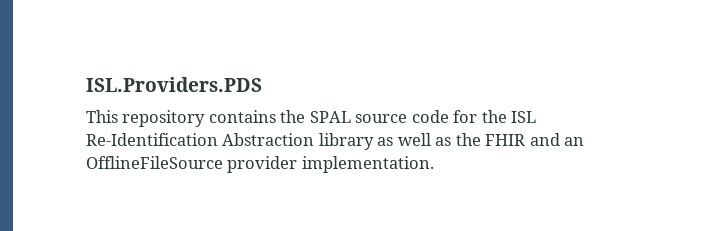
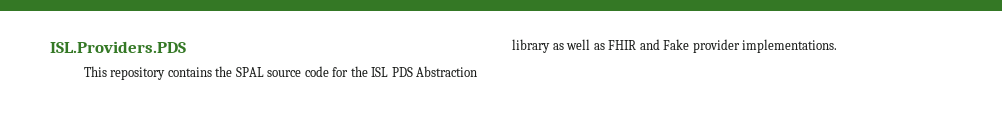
- This repository contains the SPAL source code for the ISL Re-Identification Abstraction library as well as the FHIR and an OfflineFileSource provider implementation.
+ This repository contains the SPAL source code for the ISL PDS Abstraction library as well as FHIR and Fake provider implementations.

